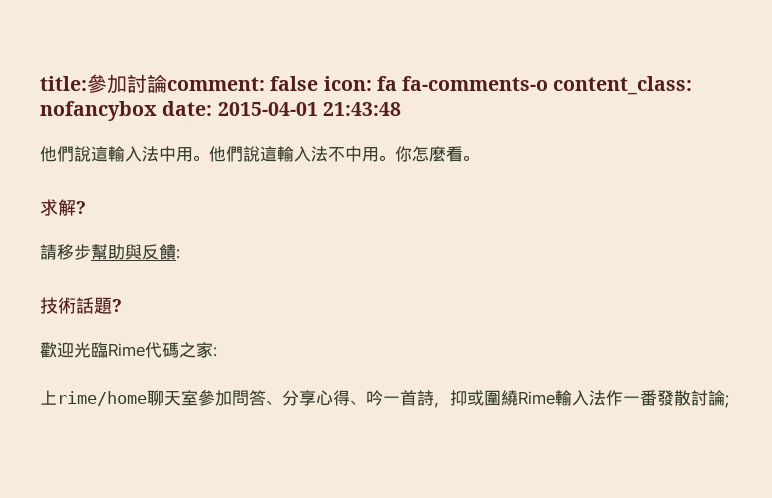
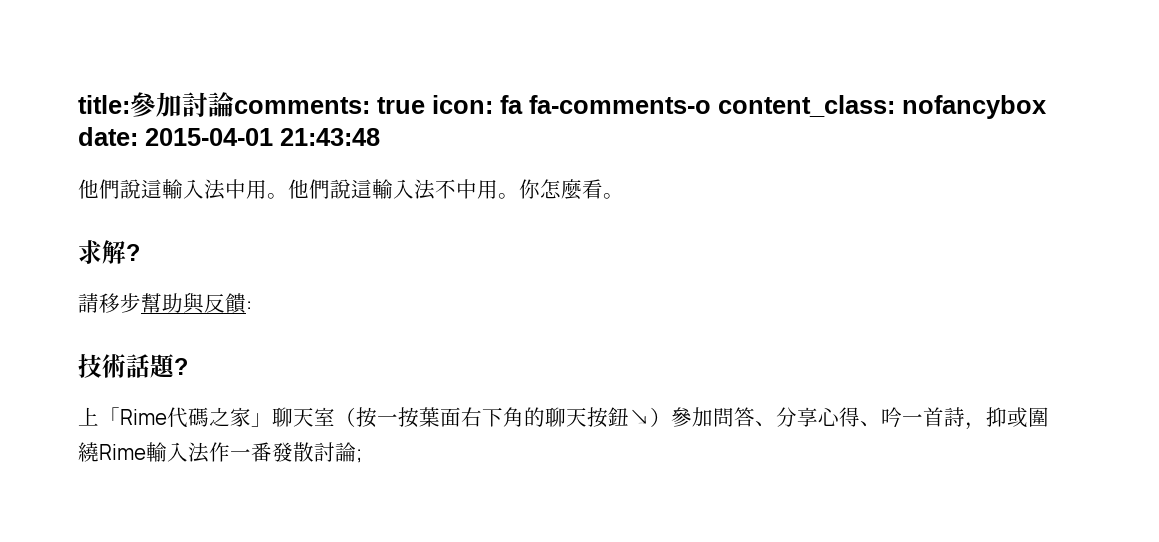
- title:參加討論comment: false icon: fa fa-comments-o content_class: nofancybox date: 2015-04-01 21:43:48
+ title:參加討論comments: true icon: fa fa-comments-o content_class: nofancybox date: 2015-04-01 21:43:48
- 歡迎光臨Rime代碼之家:
- 上rime/home聊天室參加問答、分享心得、吟一首詩，抑或圍繞Rime輸入法作一番發散討論;
+ 上「Rime代碼之家」聊天室（按一按葉面右下角的聊天按鈕↘）參加問答、分享心得、吟一首詩，抑或圍繞Rime輸入法作一番發散討論;

